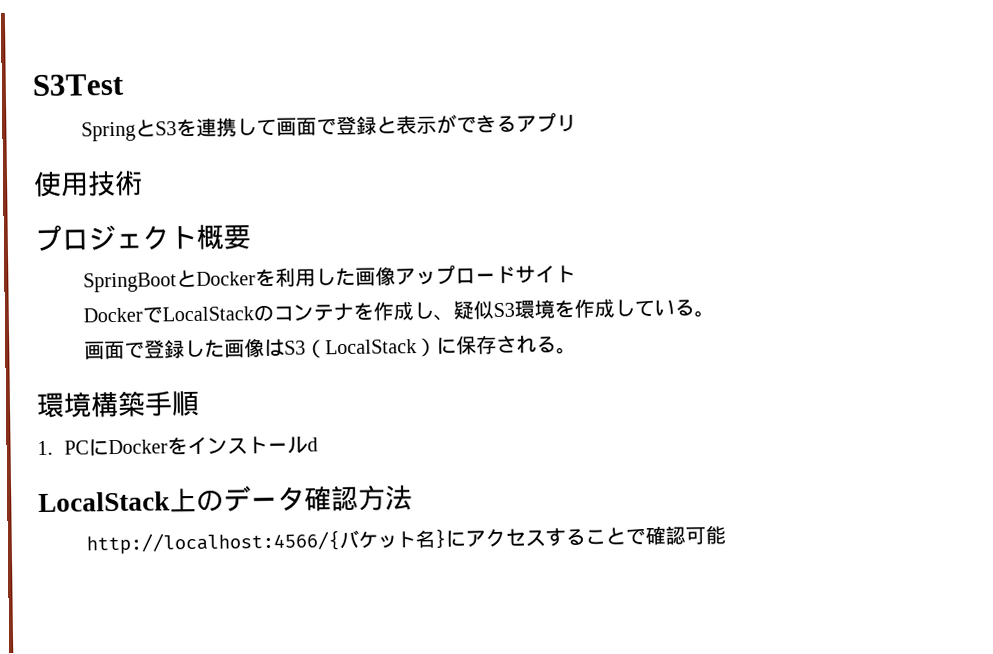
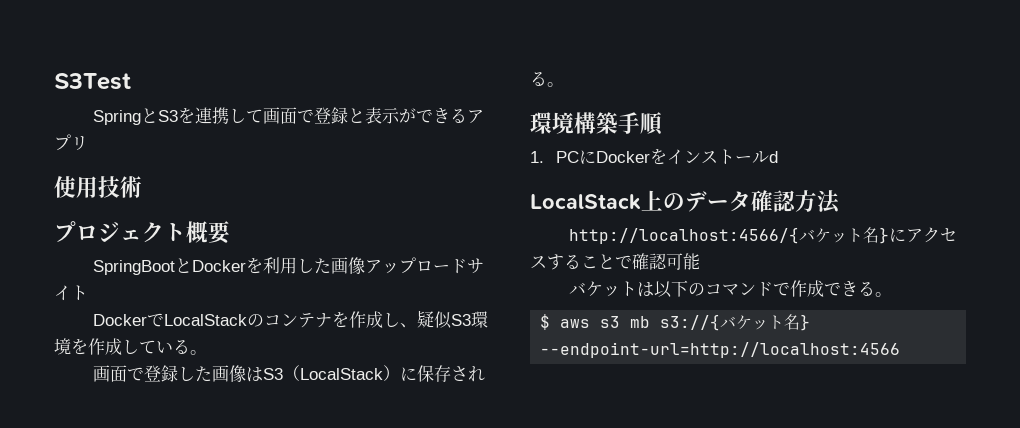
+ バケットは以下のコマンドで作成できる。
+ $ aws s3 mb s3://{バケット名} --endpoint-url=http://localhost:4566

